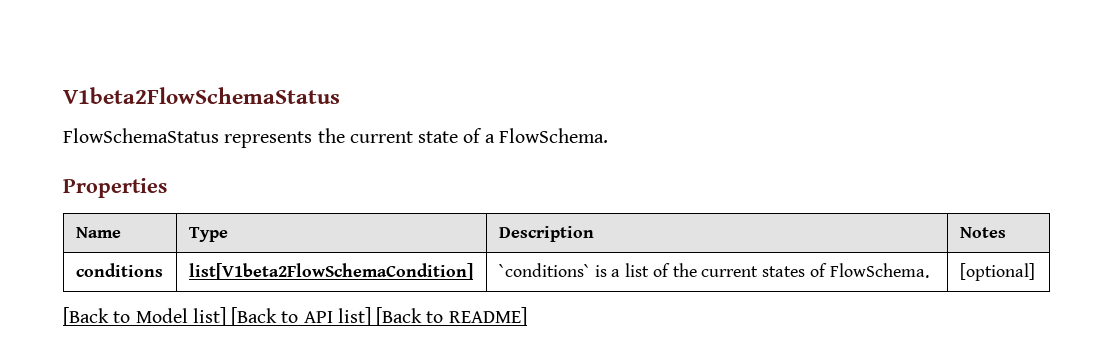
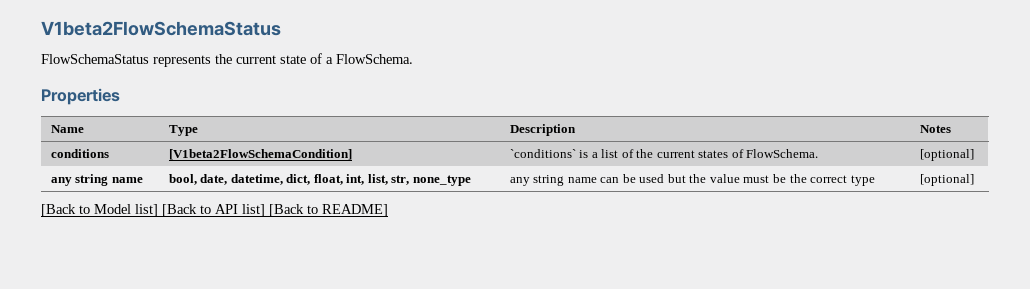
- conditions | list[V1beta2FlowSchemaCondition] | `conditions` is a list of the current states of FlowSchema. | [optional]
+ conditions | [V1beta2FlowSchemaCondition] | `conditions` is a list of the current states of FlowSchema. | [optional]
+ any string name | bool, date, datetime, dict, float, int, list, str, none_type | any string name can be used but the value must be the correct type | [optional]

